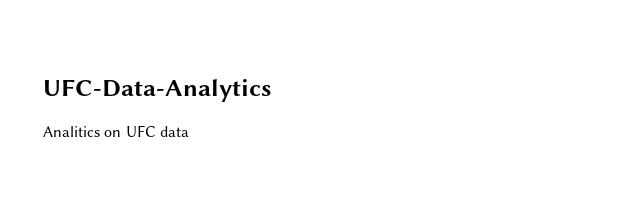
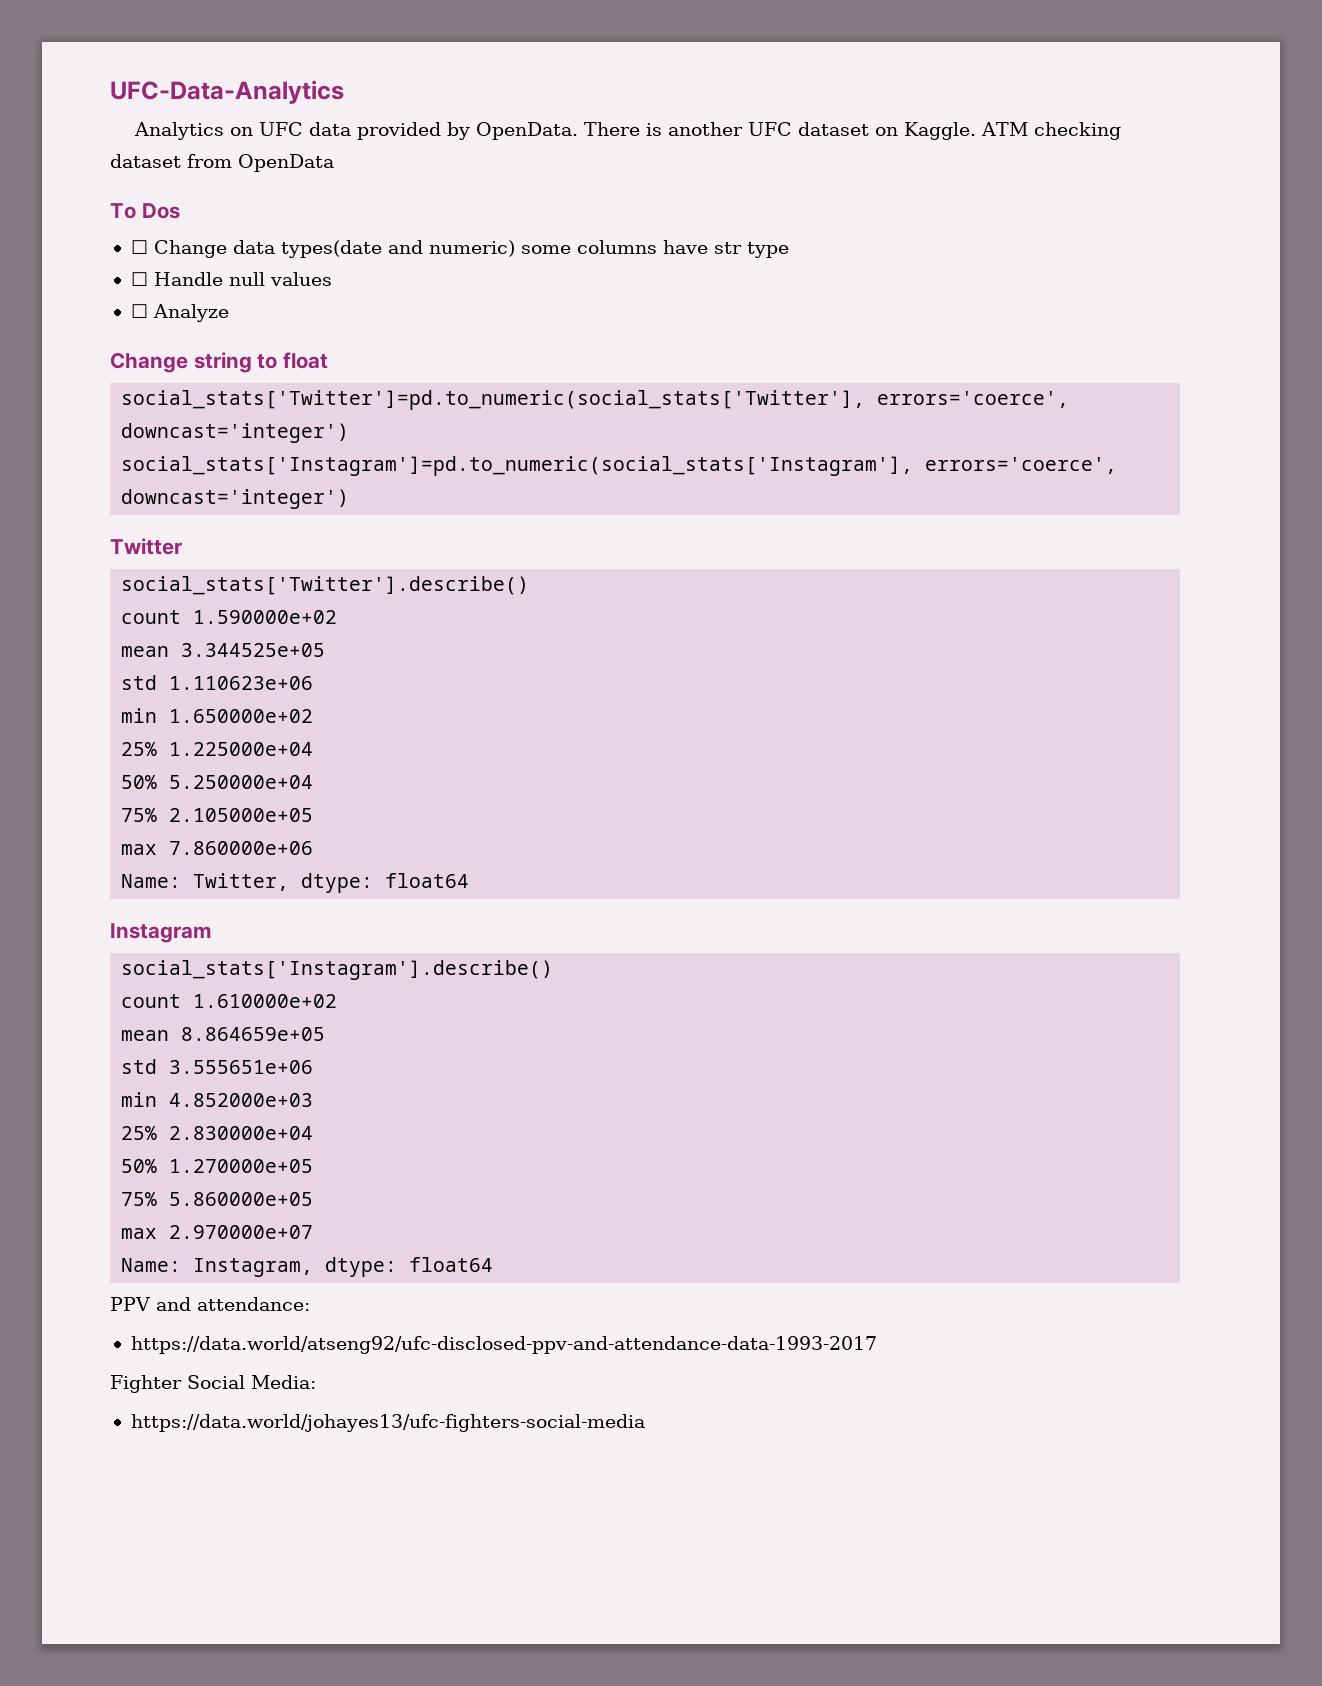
- Analitics on UFC data
+ Analytics on UFC data provided by OpenData. There is another UFC dataset on Kaggle. ATM checking dataset from OpenData
+ To Dos
+ ☐ Change data types(date and numeric) some columns have str type
+ ☐ Handle null values
+ ☐ Analyze
+ Change string to float
+ social_stats['Twitter']=pd.to_numeric(social_stats['Twitter'], errors='coerce', downcast='integer')
+ social_stats['Instagram']=pd.to_numeric(social_stats['Instagram'], errors='coerce', downcast='integer')
+ Twitter
+ social_stats['Twitter'].describe()
+ count 1.590000e+02
+ mean 3.344525e+05
+ std 1.110623e+06
+ min 1.650000e+02
+ 25% 1.225000e+04
+ 50% 5.250000e+04
+ 75% 2.105000e+05
+ max 7.860000e+06
+ Name: Twitter, dtype: float64
+ Instagram
+ social_stats['Instagram'].describe()
+ count 1.610000e+02
+ mean 8.864659e+05
+ std 3.555651e+06
+ min 4.852000e+03
+ 25% 2.830000e+04
+ 50% 1.270000e+05
+ 75% 5.860000e+05
+ max 2.970000e+07
+ Name: Instagram, dtype: float64
+ PPV and attendance:
+ https://data.world/atseng92/ufc-disclosed-ppv-and-attendance-data-1993-2017
+ Fighter Social Media:
+ https://data.world/johayes13/ufc-fighters-social-media

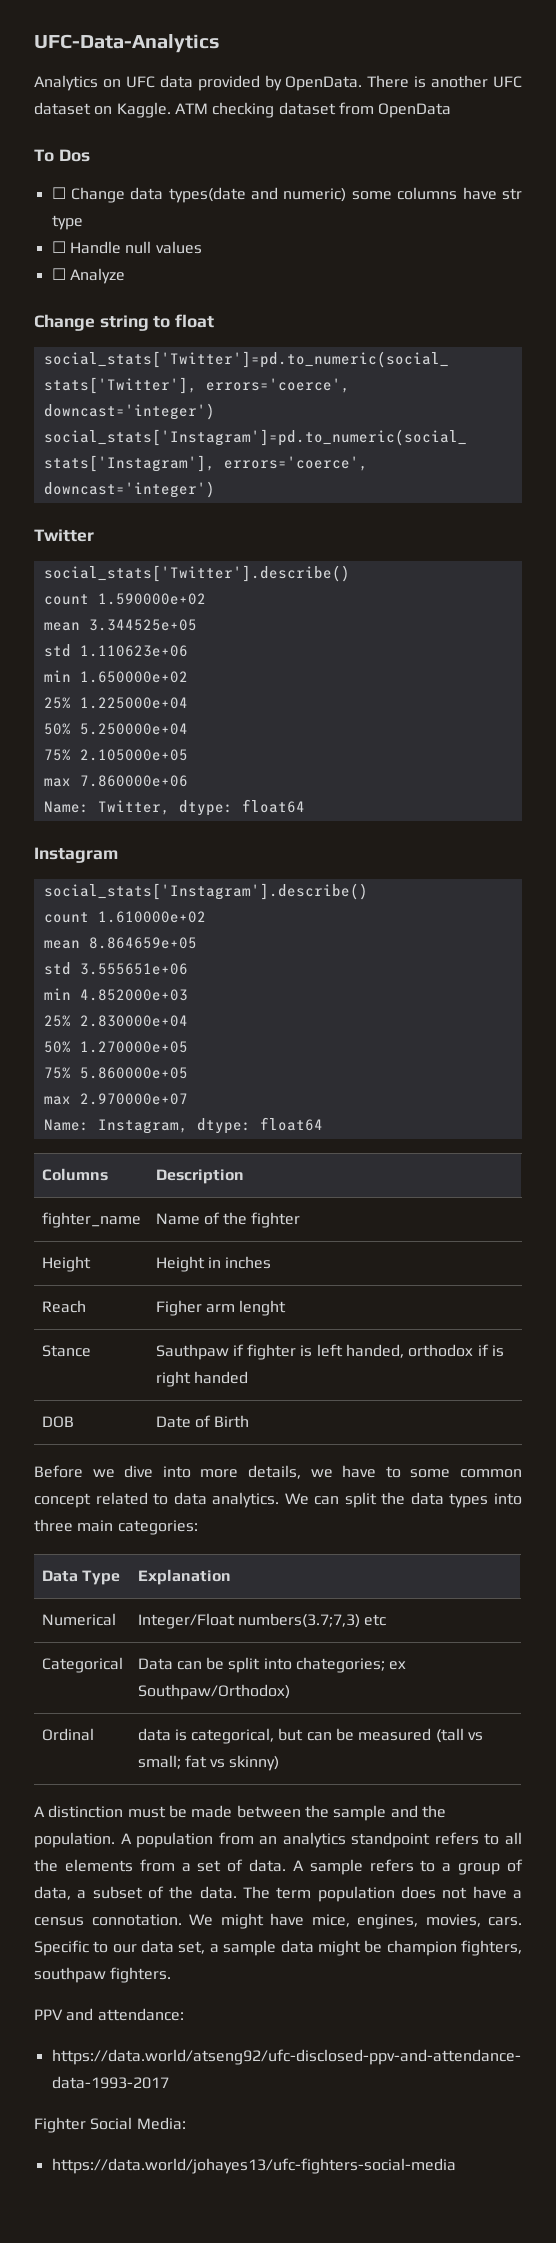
+ Columns | Description
+ fighter_name | Name of the fighter
+ Height | Height in inches
+ Reach | Figher arm lenght
+ Stance | Sauthpaw if fighter is left handed, orthodox if is right handed
+ DOB | Date of Birth
+ Before we dive into more details, we have to some common concept related to data analytics. We can split the data types into three main categories:
+ Data Type | Explanation
+ Numerical | Integer/Float numbers(3.7;7,3) etc
+ Categorical | Data can be split into chategories; ex Southpaw/Orthodox)
+ Ordinal | data is categorical, but can be measured (tall vs small; fat vs skinny)
+ A distinction must be made between the sample and the population. A population from an analytics standpoint refers to all the elements from a set of data. A sample refers to a group of data, a subset of the data. The term population does not have a census connotation. We might have mice, engines, movies, cars. Specific to our data set, a sample data might be champion fighters, southpaw fighters.

